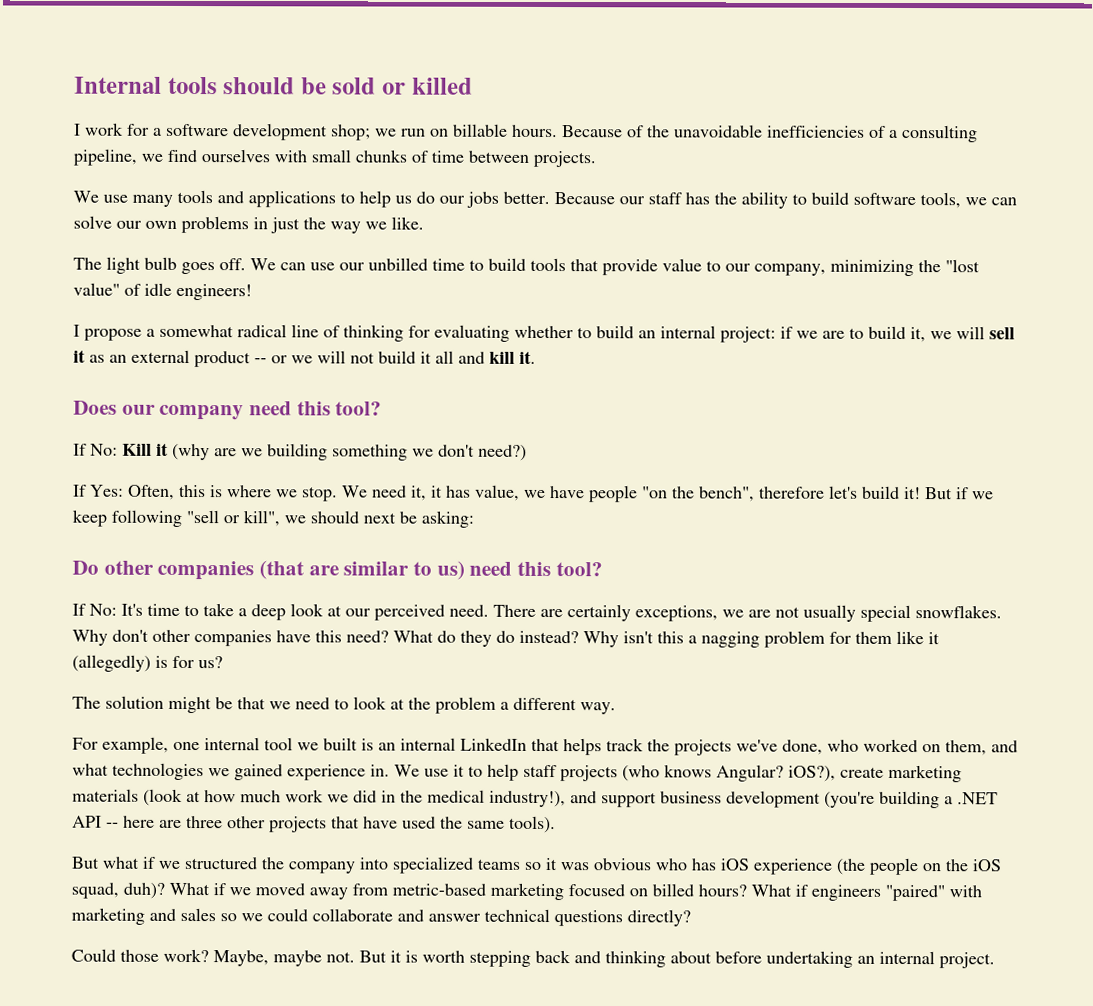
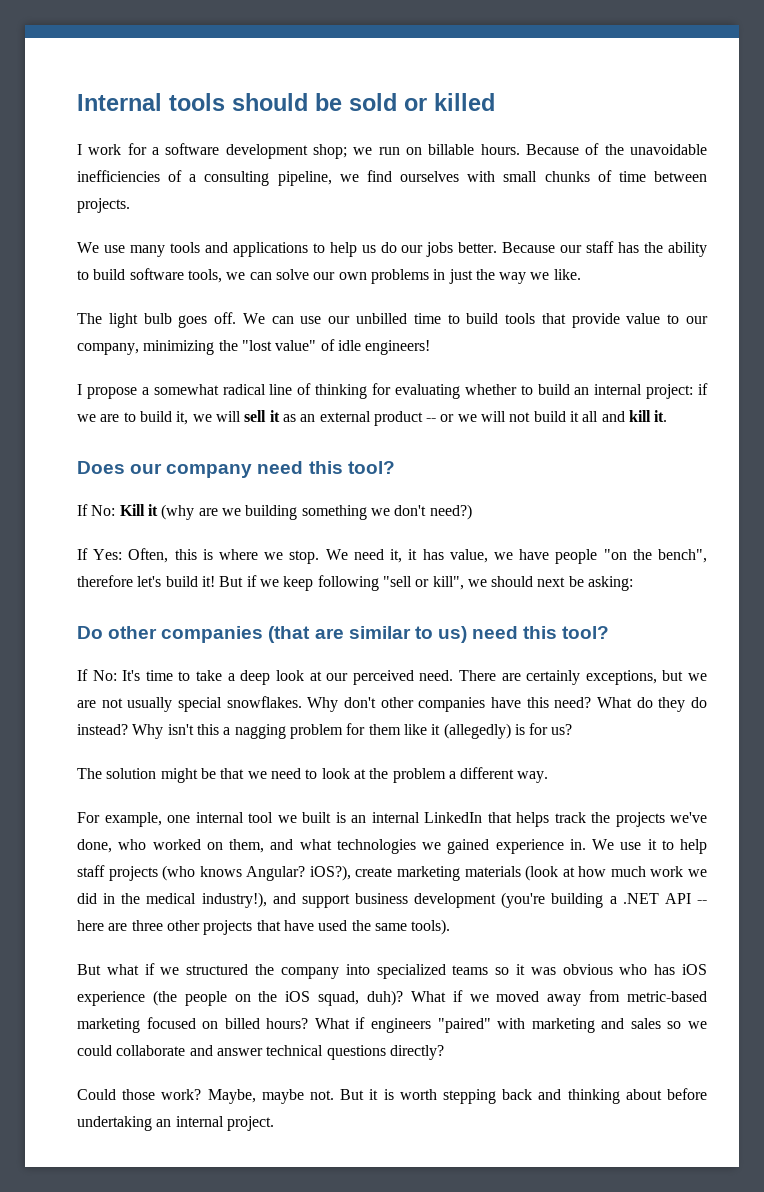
- There are certainly exceptions, we are not usually special snowflakes.
+ There are certainly exceptions, but we are not usually special snowflakes.

